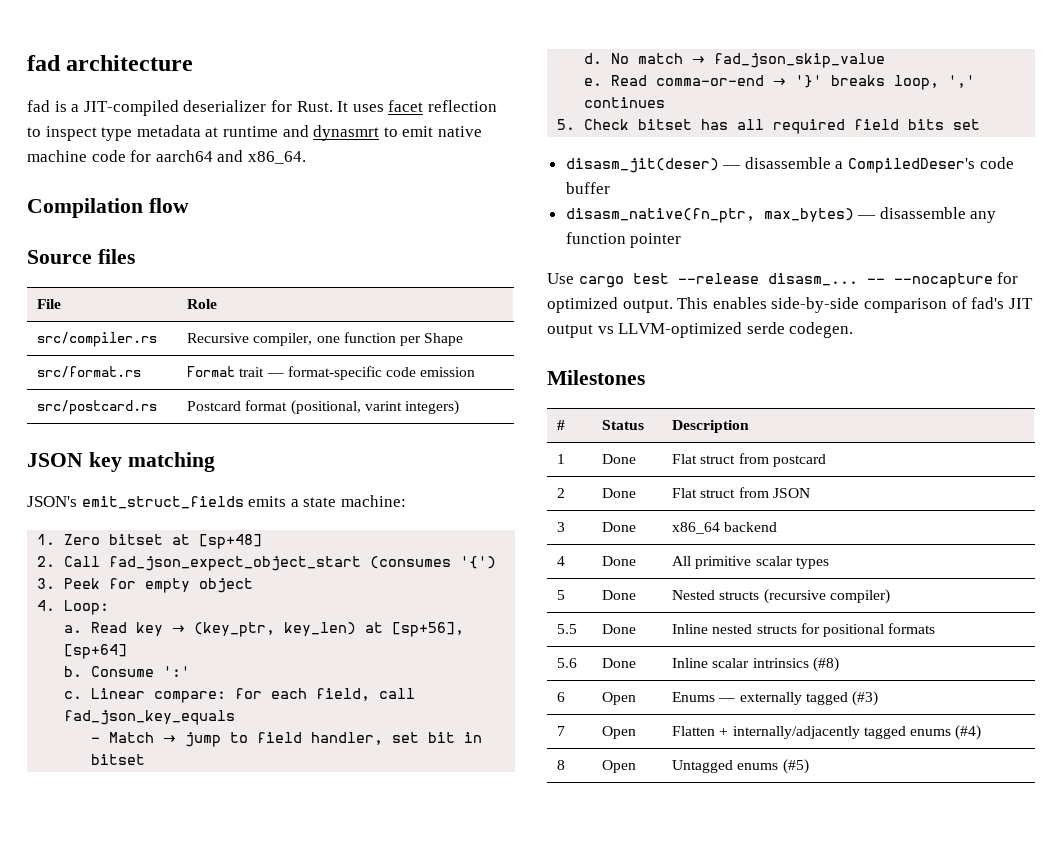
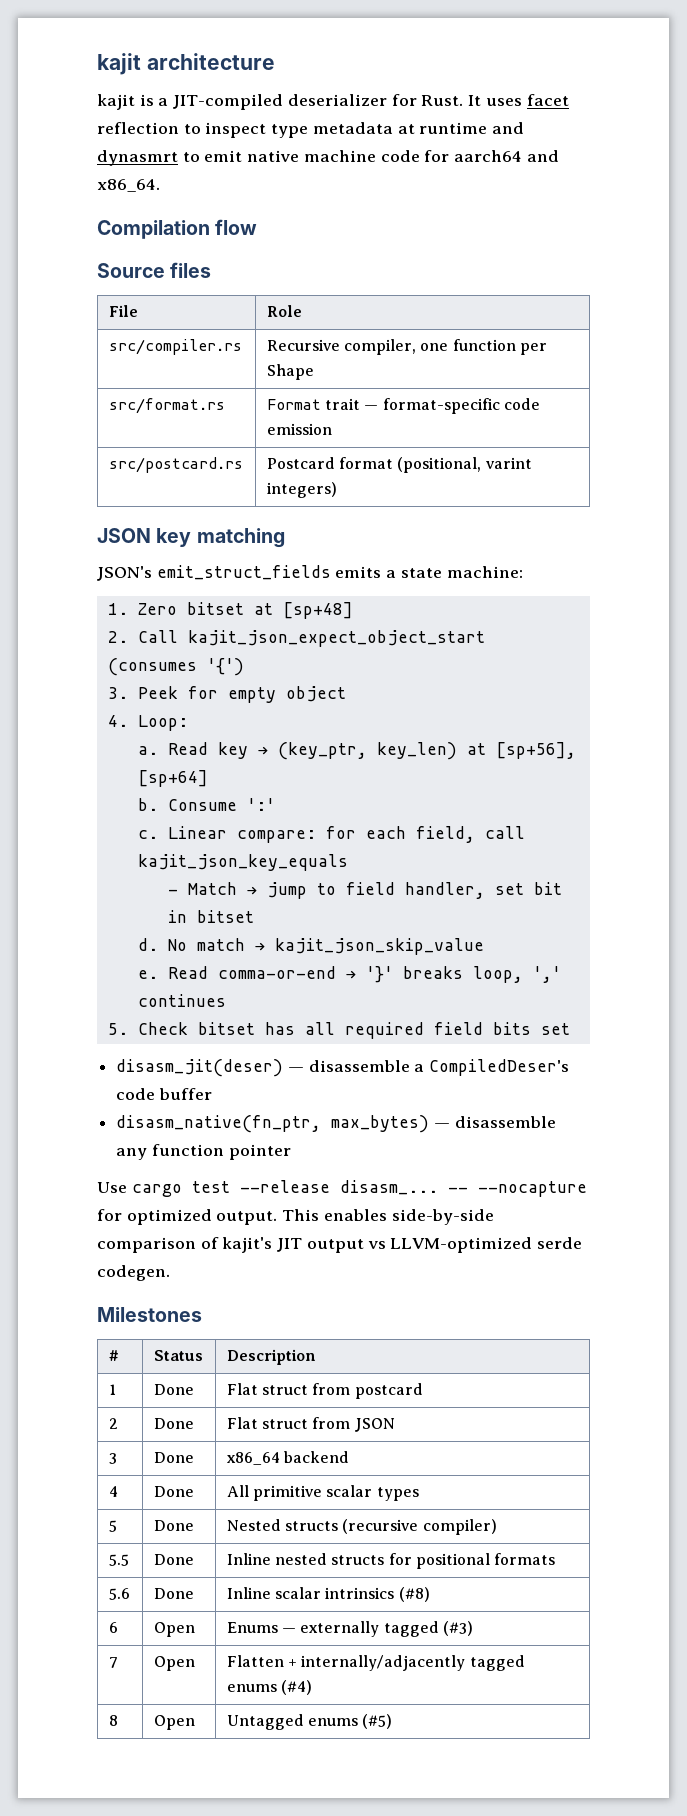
- fad architecture
+ kajit architecture
- fad is a JIT-compiled deserializer for Rust.
+ kajit is a JIT-compiled deserializer for Rust.
- 2. Call fad_json_expect_object_start (consumes '{')
+ 2. Call kajit_json_expect_object_start (consumes '{')
- Linear compare: for each field, call fad_json_key_equals
+ Linear compare: for each field, call kajit_json_key_equals
- No match → fad_json_skip_value
+ No match → kajit_json_skip_value
- This enables side-by-side comparison of fad's JIT output vs LLVM-optimized serde codegen.
+ This enables side-by-side comparison of kajit's JIT output vs LLVM-optimized serde codegen.

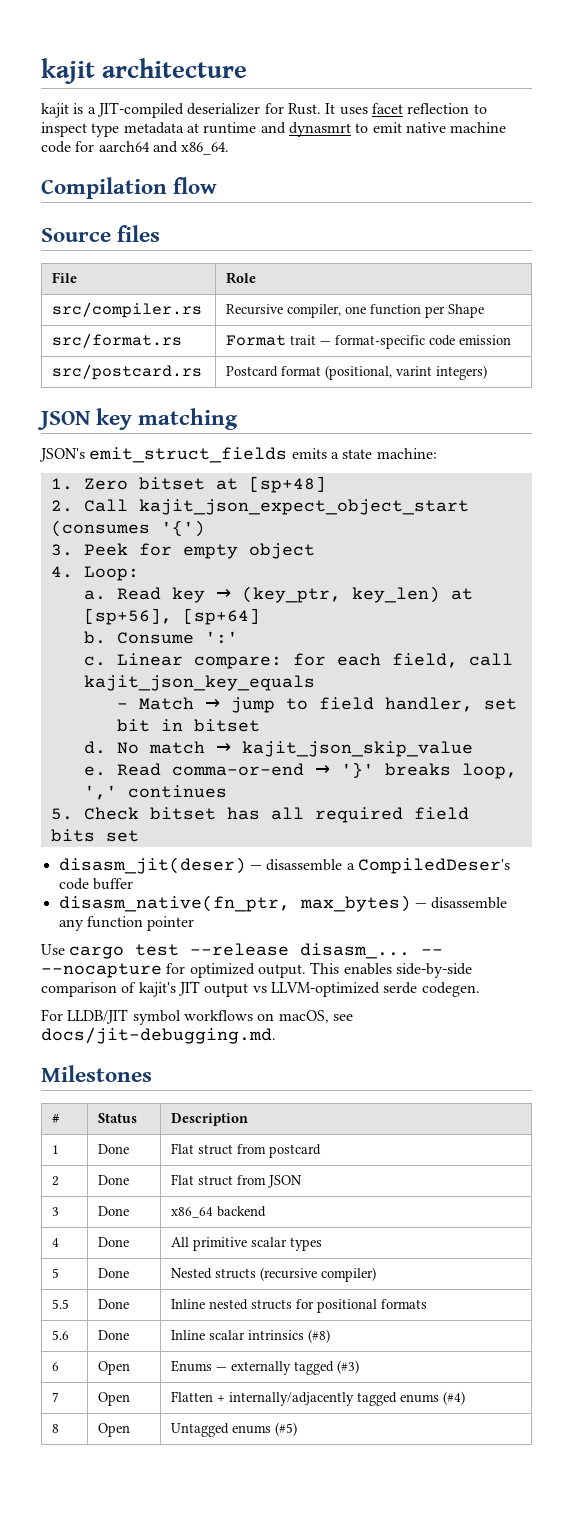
+ For LLDB/JIT symbol workflows on macOS, see docs/jit-debugging.md.

